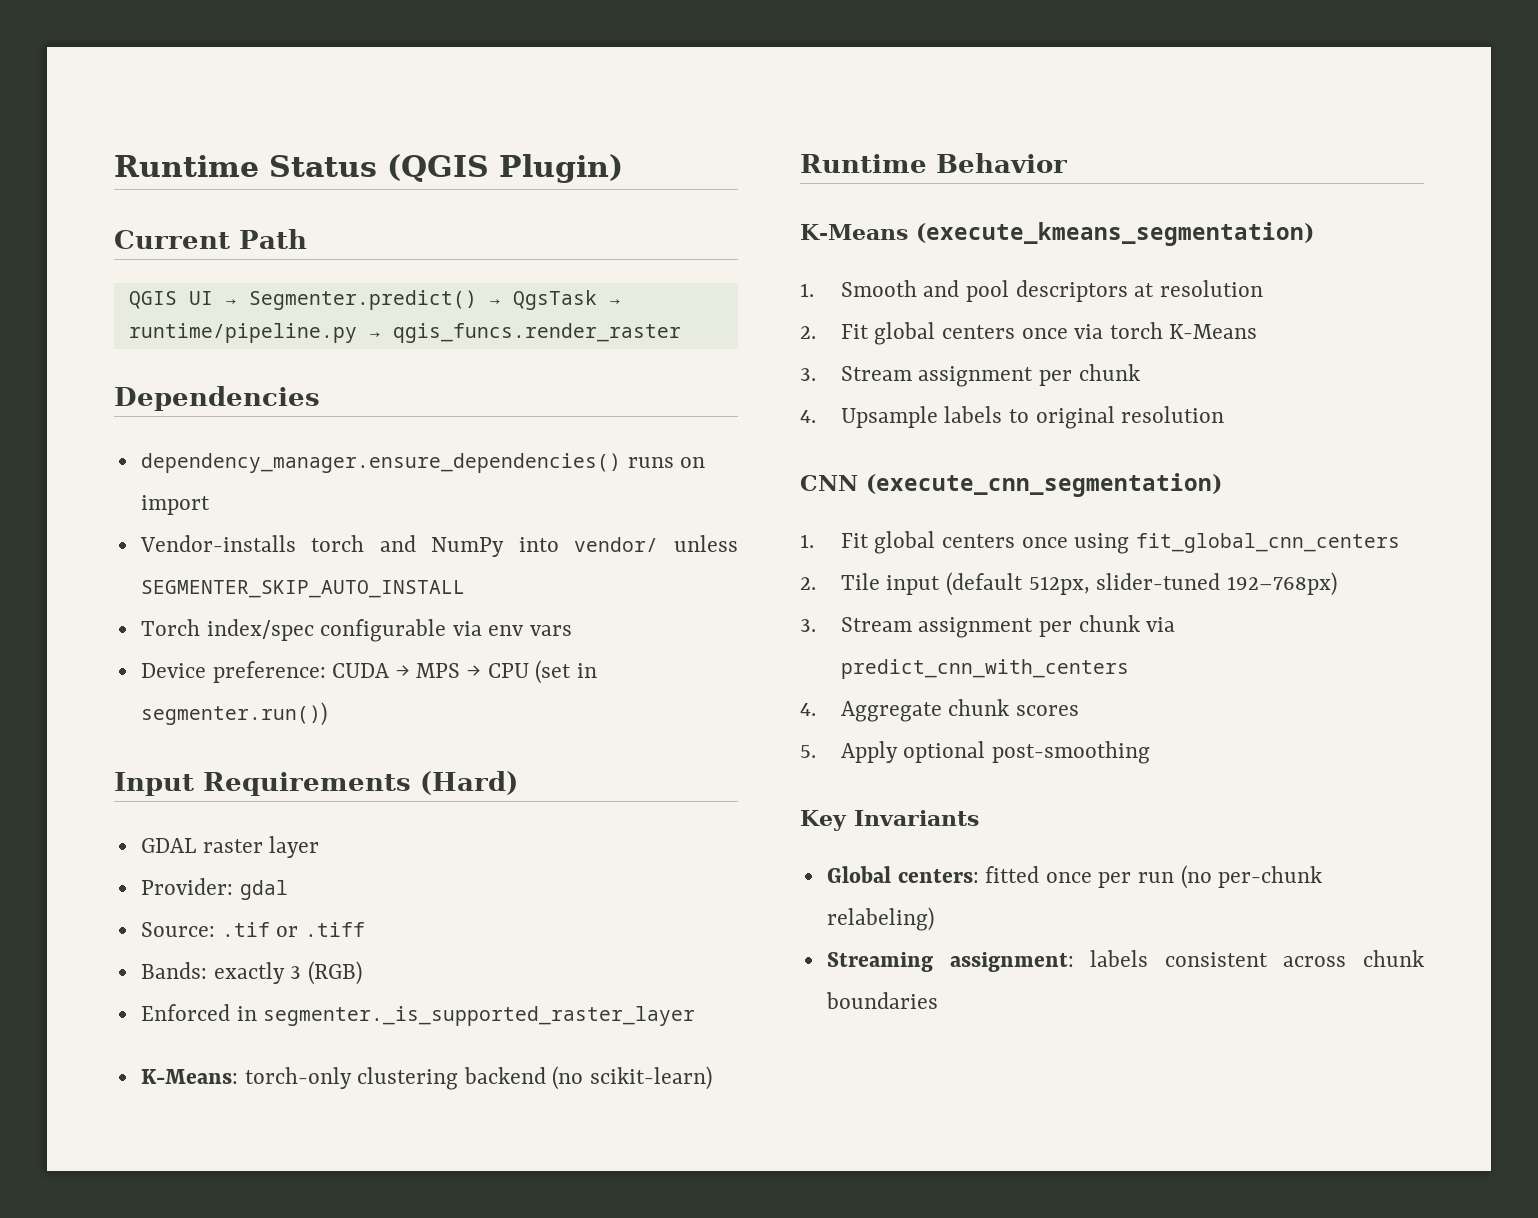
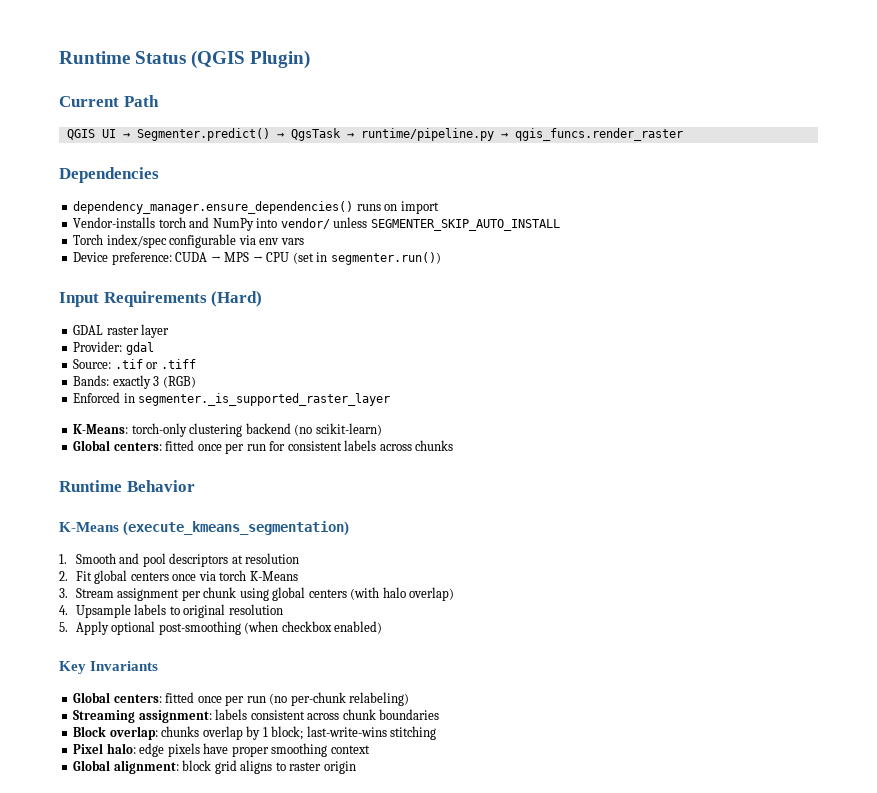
+ Global centers: fitted once per run for consistent labels across chunks
  2. Fit global centers once via torch K-Means
- 3. Stream assignment per chunk
+ 3. Stream assignment per chunk using global centers (with halo overlap)
- CNN (execute_cnn_segmentation)
- 1. Fit global centers once using fit_global_cnn_centers
- 2. Tile input (default 512px, slider-tuned 192–768px)
- 3. Stream assignment per chunk via predict_cnn_with_centers
- 4. Aggregate chunk scores
- 5. Apply optional post-smoothing
+ 5. Apply optional post-smoothing (when checkbox enabled)
+ Block overlap: chunks overlap by 1 block; last-write-wins stitching
+ Pixel halo: edge pixels have proper smoothing context
+ Global alignment: block grid aligns to raster origin

